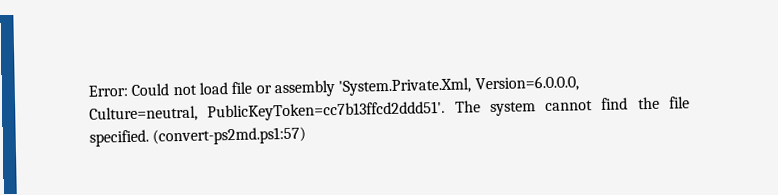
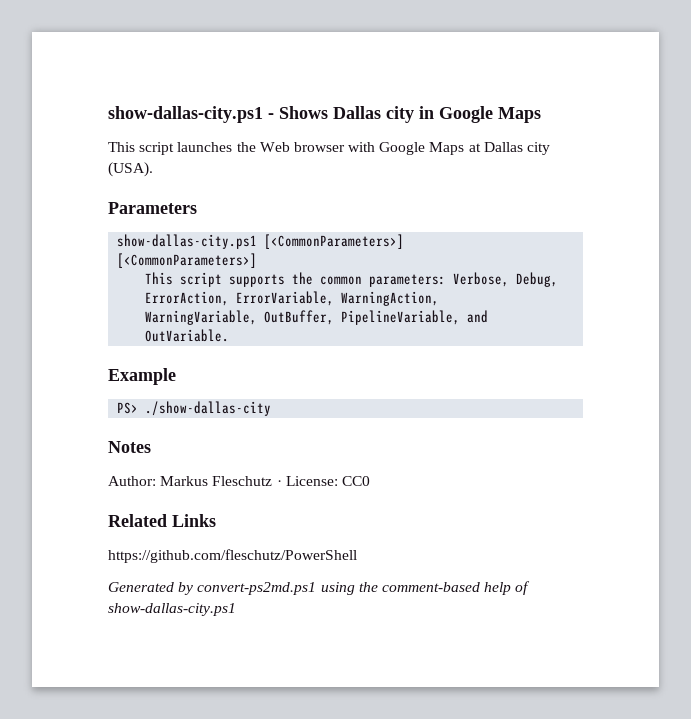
- Error: Could not load file or assembly 'System.Private.Xml, Version=6.0.0.0, Culture=neutral, PublicKeyToken=cc7b13ffcd2ddd51'. The system cannot find the file specified. (convert-ps2md.ps1:57)
+ show-dallas-city.ps1 - Shows Dallas city in Google Maps
+ This script launches the Web browser with Google Maps at Dallas city (USA).
+ Parameters
+ show-dallas-city.ps1 [<CommonParameters>]
+ [<CommonParameters>]
+ This script supports the common parameters: Verbose, Debug, ErrorAction, ErrorVariable, WarningAction,
+ WarningVariable, OutBuffer, PipelineVariable, and OutVariable.
+ Example
+ PS> ./show-dallas-city
+ Notes
+ Author: Markus Fleschutz · License: CC0
+ Related Links
+ https://github.com/fleschutz/PowerShell
+ Generated by convert-ps2md.ps1 using the comment-based help of show-dallas-city.ps1

